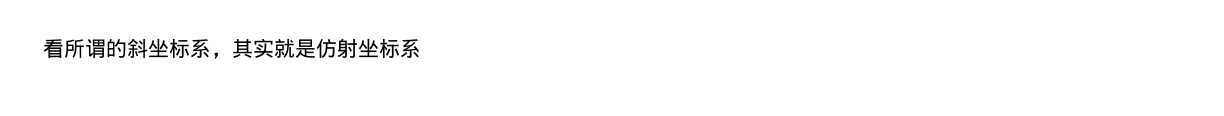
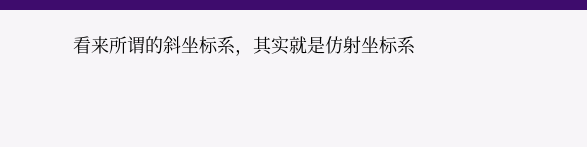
- 看所谓的斜坐标系，其实就是仿射坐标系
+ 看来所谓的斜坐标系，其实就是仿射坐标系

